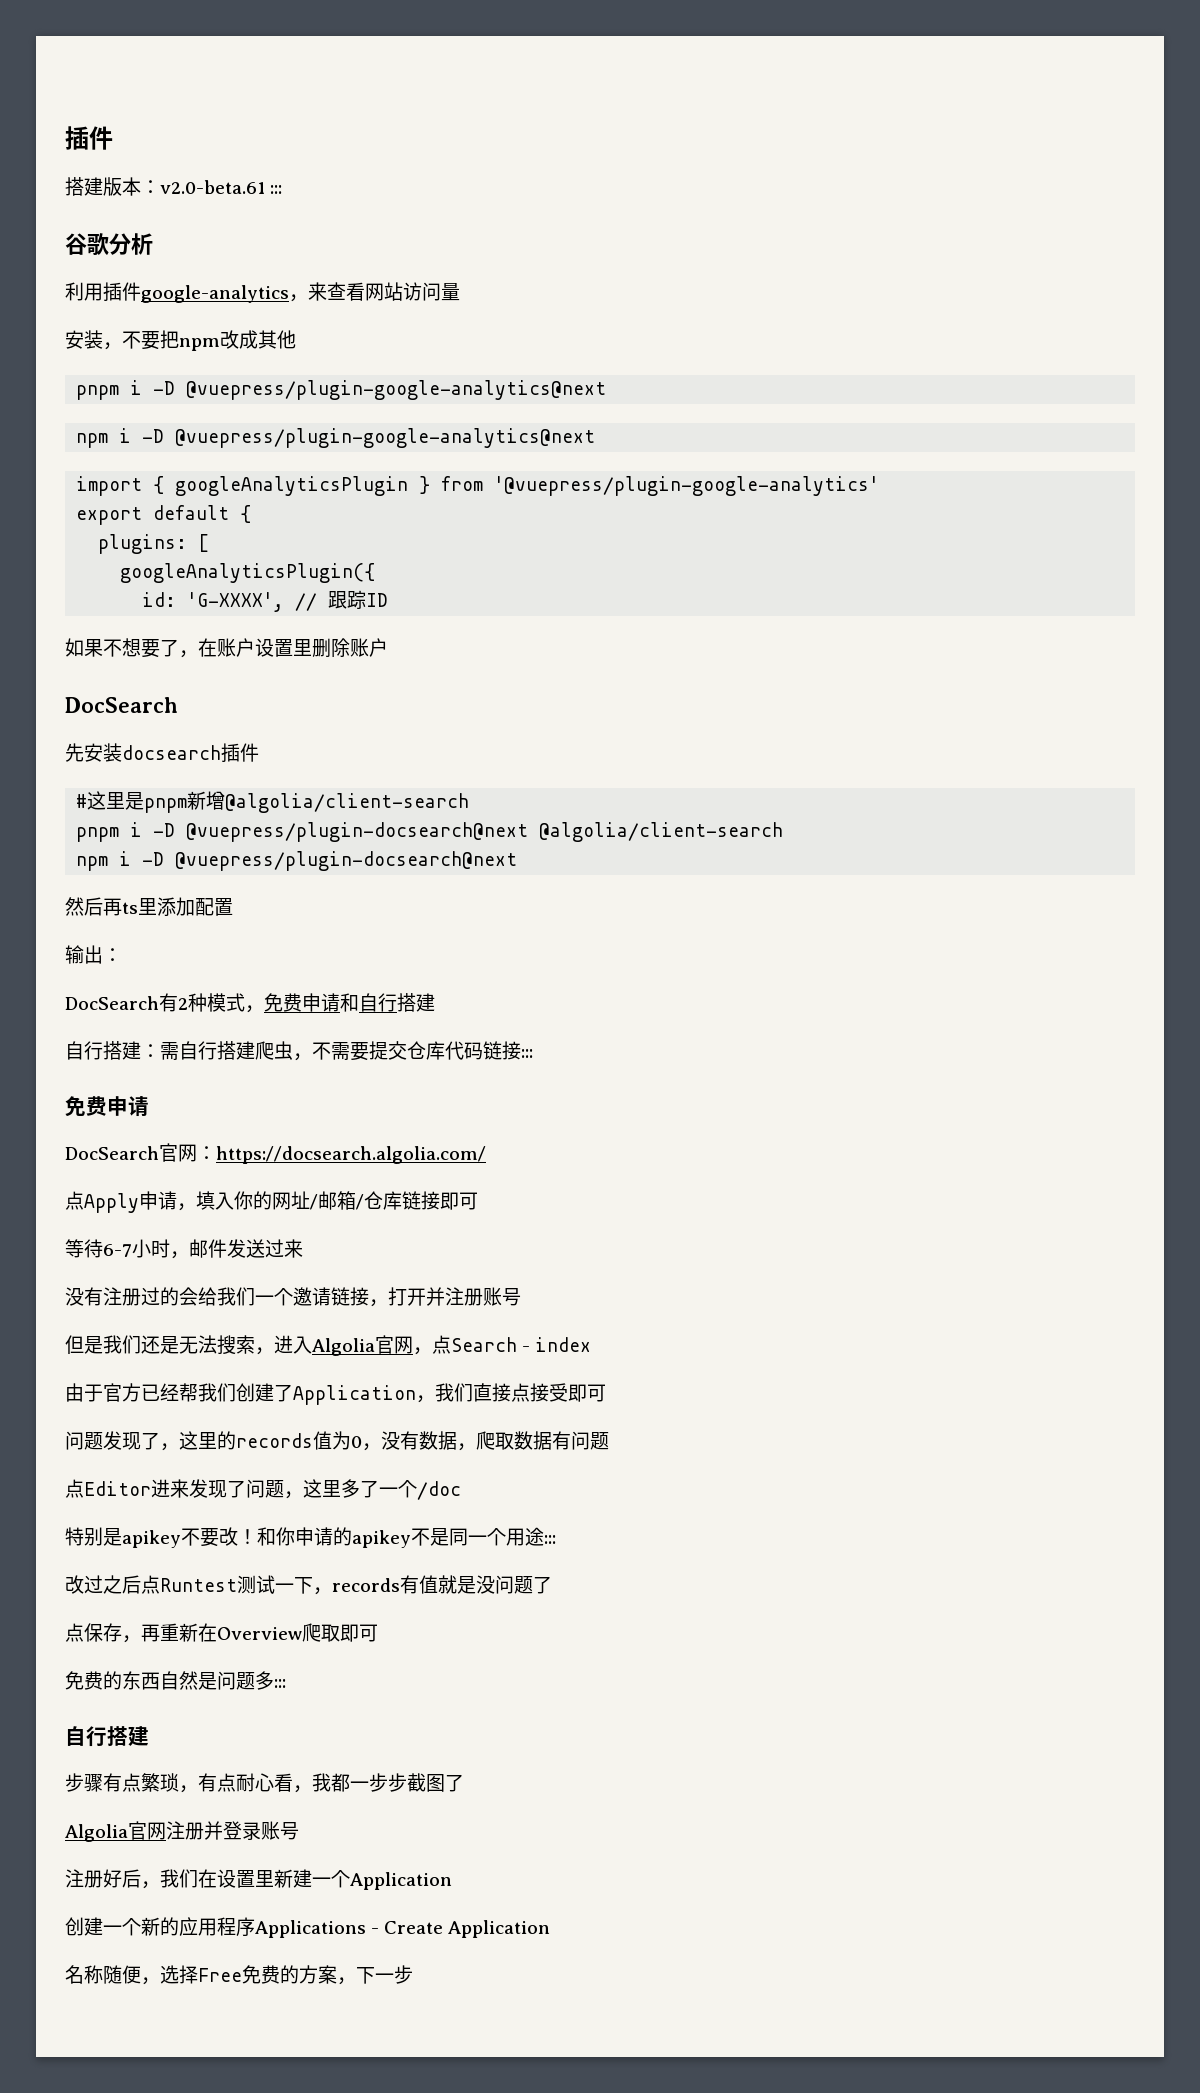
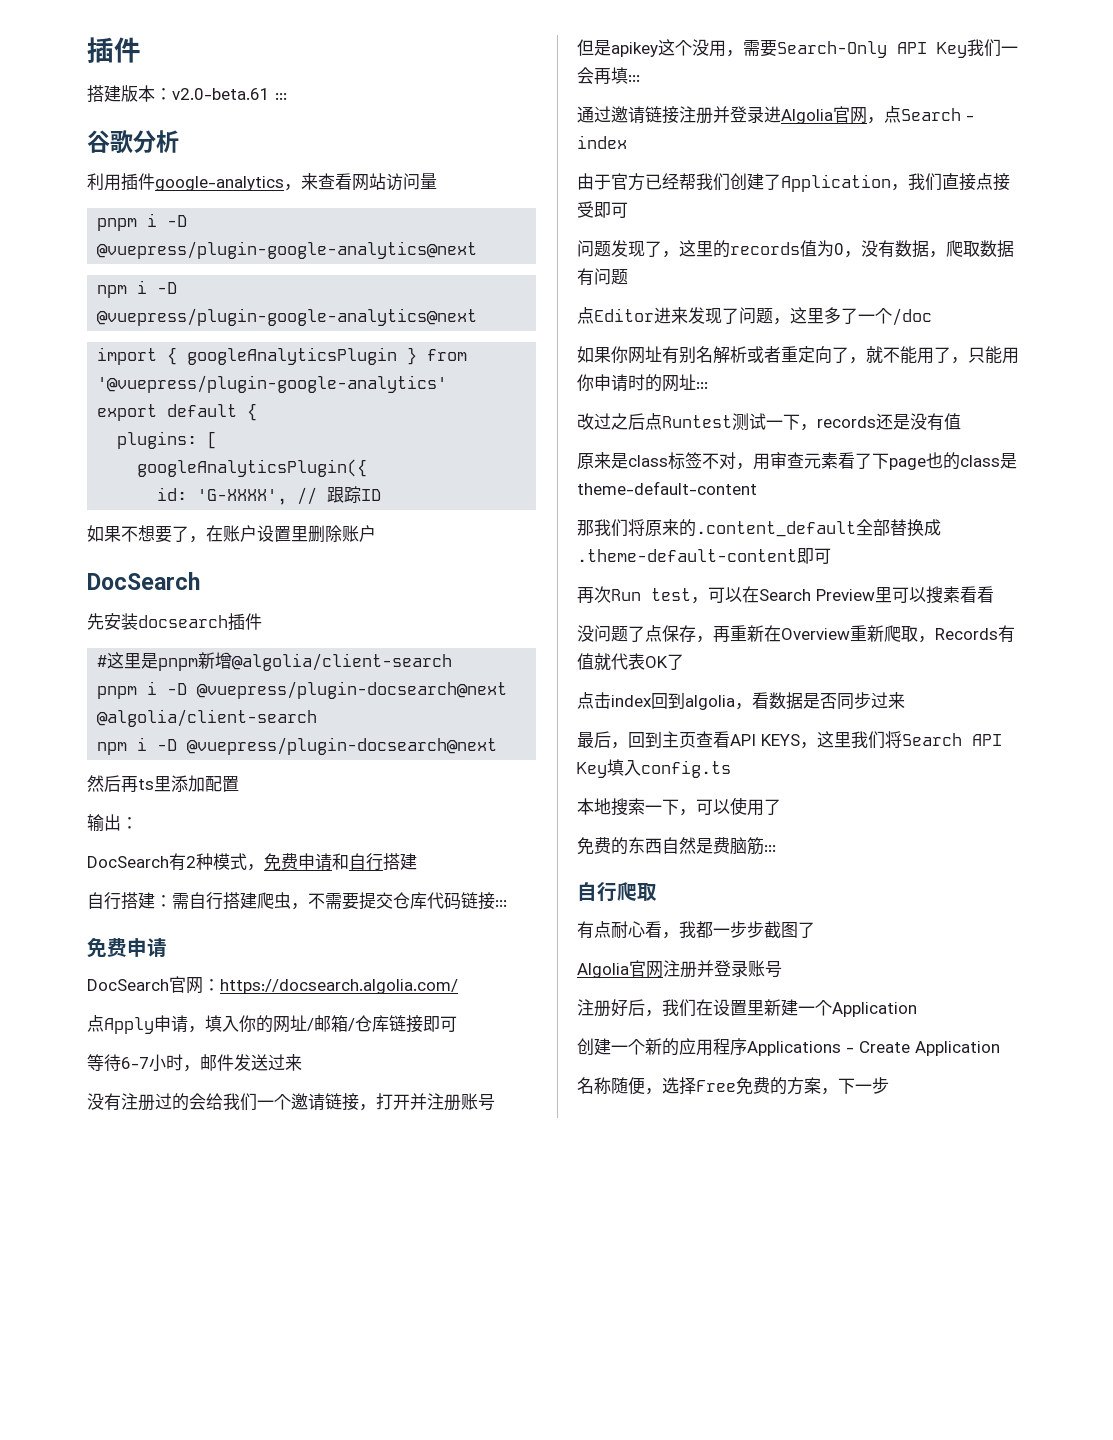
- 安装，不要把npm改成其他
- 但是我们还是无法搜索，进入Algolia官网，点Search - index
+ 但是apikey这个没用，需要Search-Only API Key我们一会再填:::
+ 通过邀请链接注册并登录进Algolia官网，点Search - index
- 特别是apikey不要改！和你申请的apikey不是同一个用途:::
+ 如果你网址有别名解析或者重定向了，就不能用了，只能用你申请时的网址:::
- 改过之后点Runtest测试一下，records有值就是没问题了
- 点保存，再重新在Overview爬取即可
+ 改过之后点Runtest测试一下，records还是没有值
+ 原来是class标签不对，用审查元素看了下page也的class是theme-default-content
+ 那我们将原来的.content_default全部替换成.theme-default-content即可
+ 再次Run test，可以在Search Preview里可以搜素看看
+ 没问题了点保存，再重新在Overview重新爬取，Records有值就代表OK了
+ 点击index回到algolia，看数据是否同步过来
+ 最后，回到主页查看API KEYS，这里我们将Search API Key填入config.ts
+ 本地搜索一下，可以使用了
- 免费的东西自然是问题多:::
- 自行搭建
- 步骤有点繁琐，有点耐心看，我都一步步截图了
+ 免费的东西自然是费脑筋:::
+ 自行爬取
+ 有点耐心看，我都一步步截图了

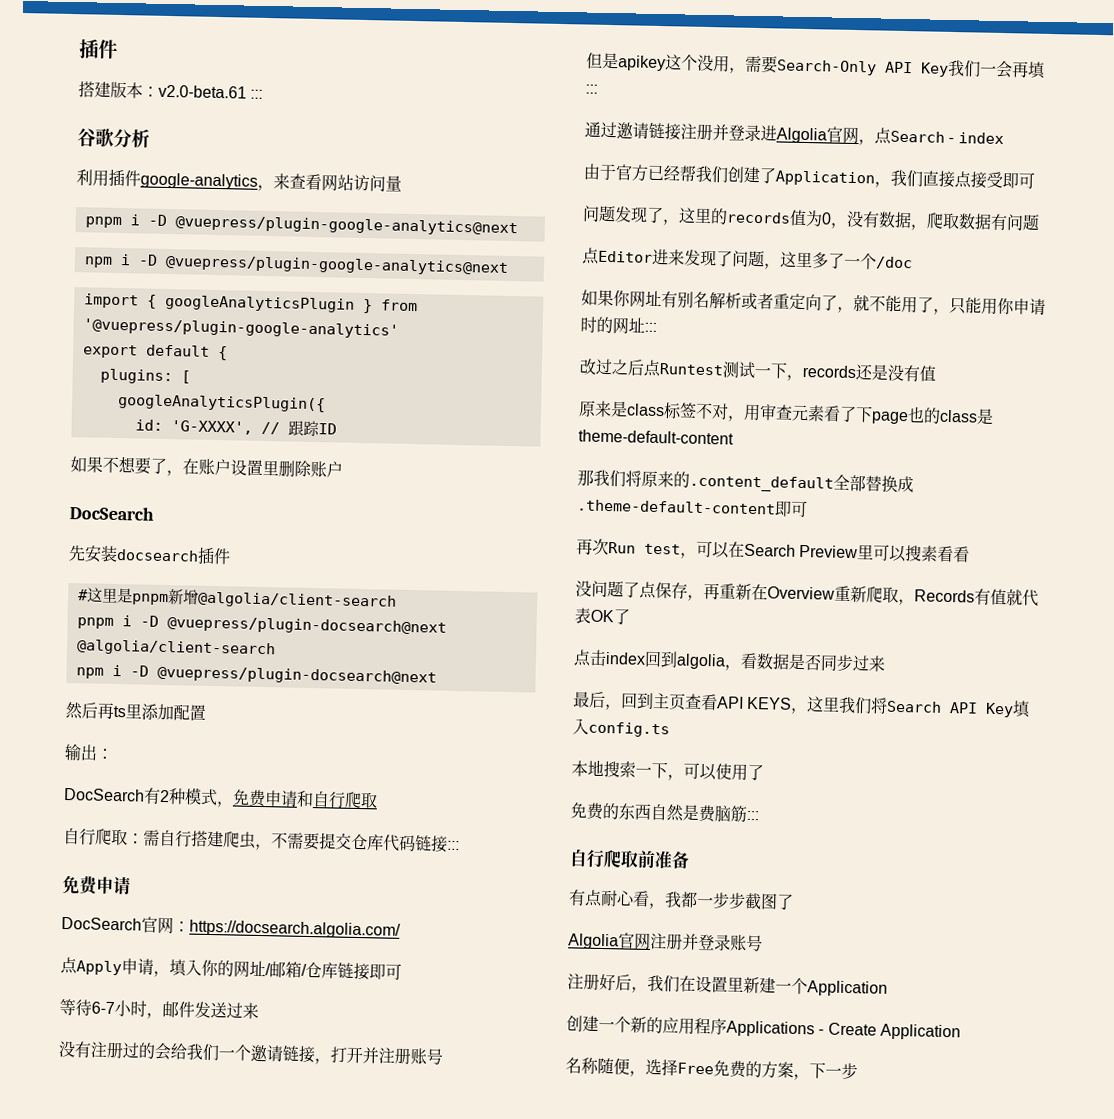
- DocSearch有2种模式，免费申请和自行搭建
- 自行搭建：需自行搭建爬虫，不需要提交仓库代码链接:::
+ DocSearch有2种模式，免费申请和自行爬取
+ 自行爬取：需自行搭建爬虫，不需要提交仓库代码链接:::
- 自行爬取
+ 自行爬取前准备

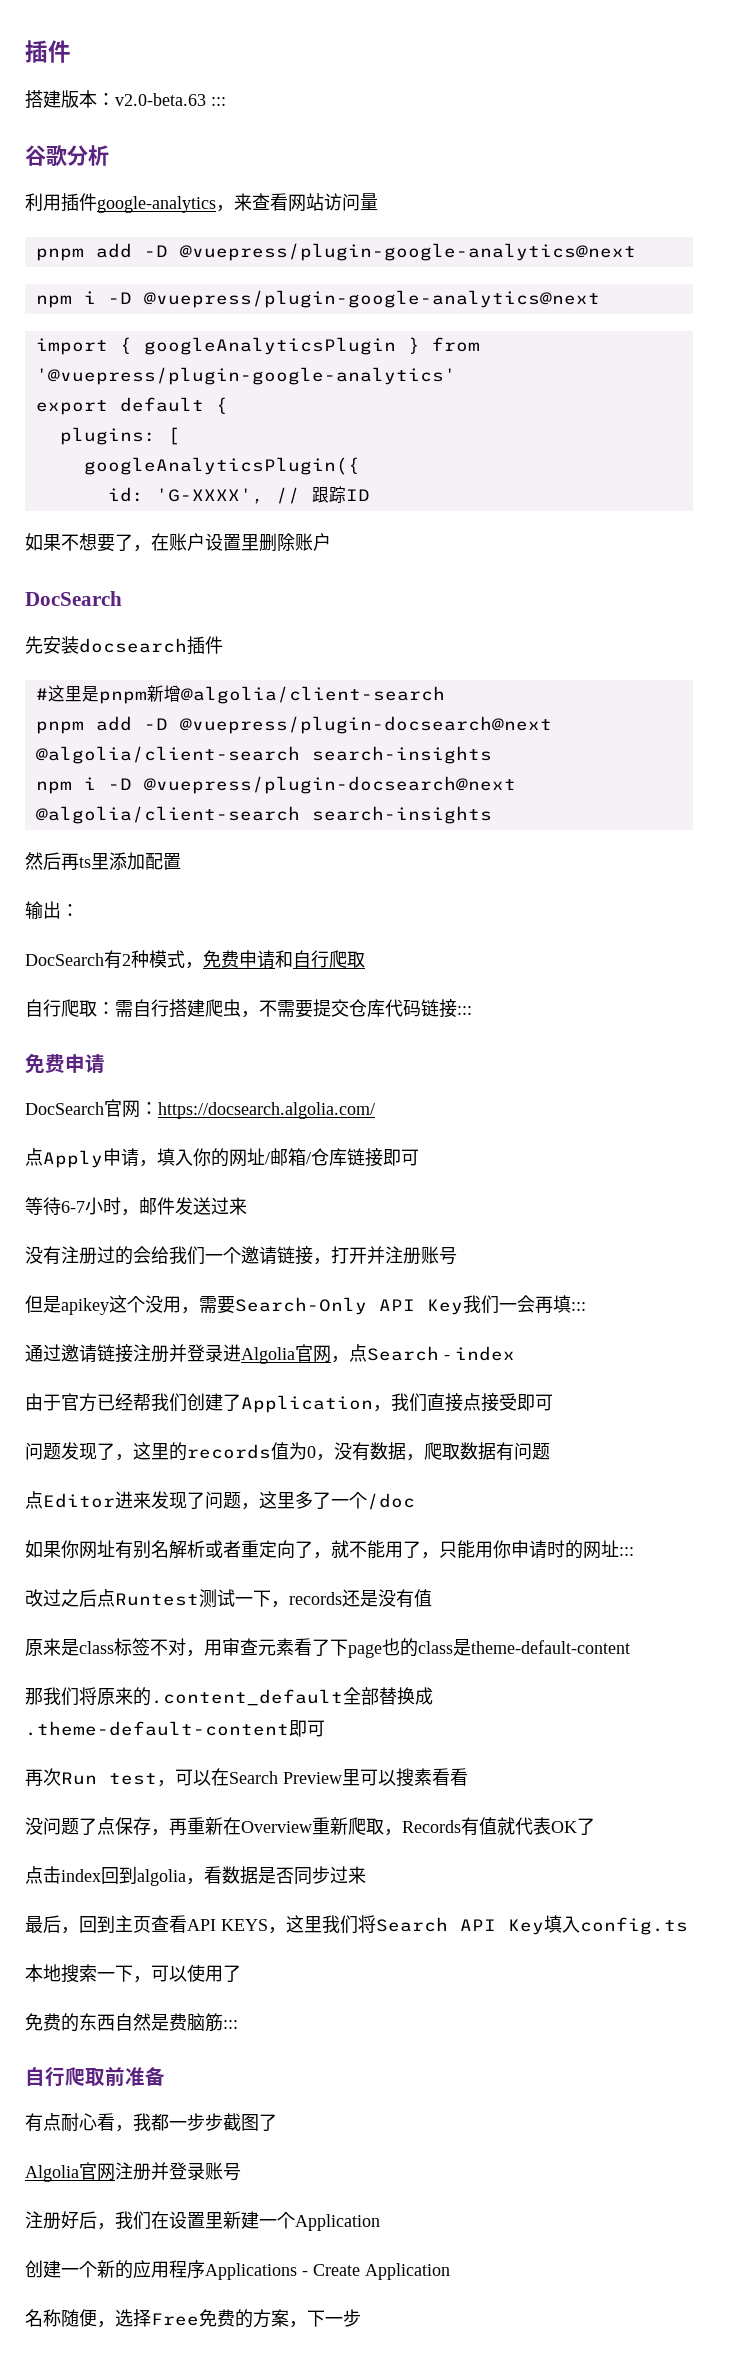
- 搭建版本：v2.0-beta.61 :::
+ 搭建版本：v2.0-beta.63 :::
- pnpm i -D @vuepress/plugin-google-analytics@next
+ pnpm add -D @vuepress/plugin-google-analytics@next
- pnpm i -D @vuepress/plugin-docsearch@next @algolia/client-search
+ pnpm add -D @vuepress/plugin-docsearch@next @algolia/client-search search-insights
- npm i -D @vuepress/plugin-docsearch@next
+ npm i -D @vuepress/plugin-docsearch@next @algolia/client-search search-insights

